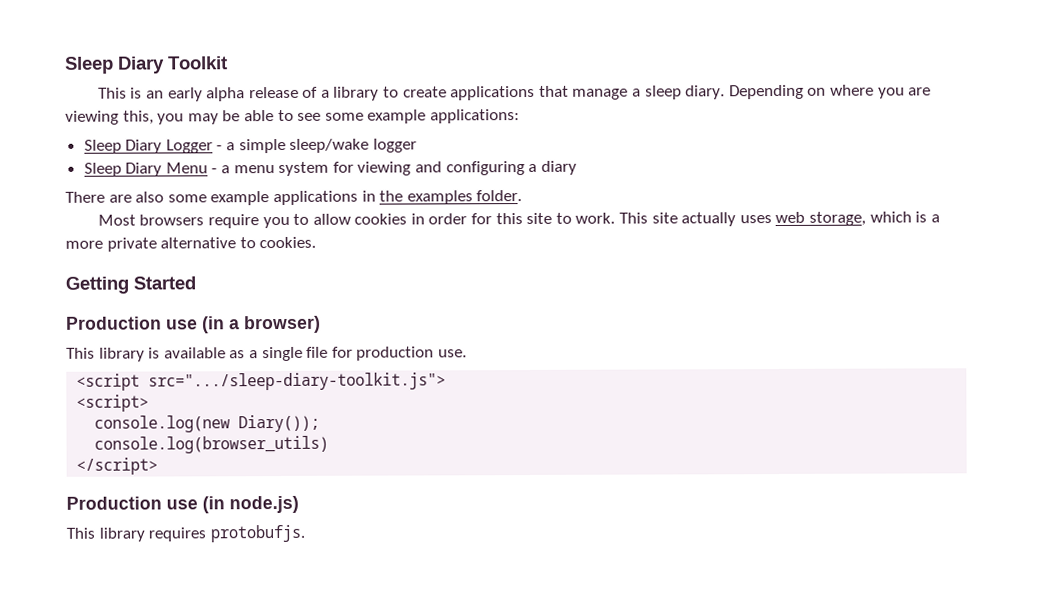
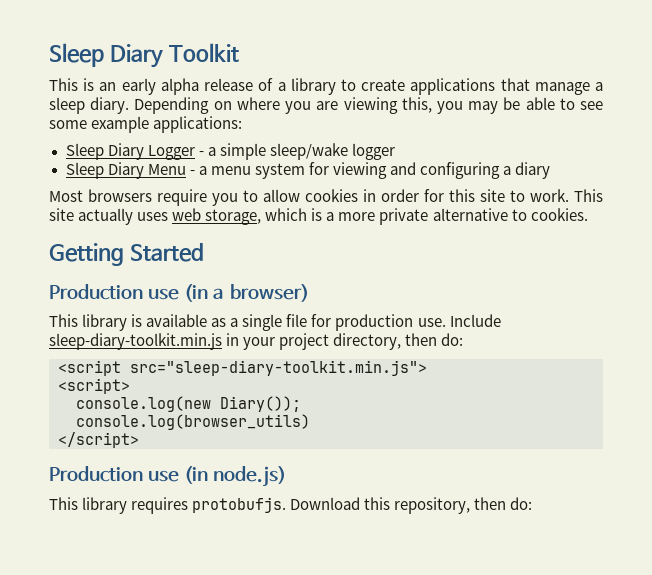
- There are also some example applications in the examples folder.
+ Include sleep-diary-toolkit.min.js in your project directory, then do:
- <script src=".../sleep-diary-toolkit.js">
+ <script src="sleep-diary-toolkit.min.js">
+ Download this repository, then do:

